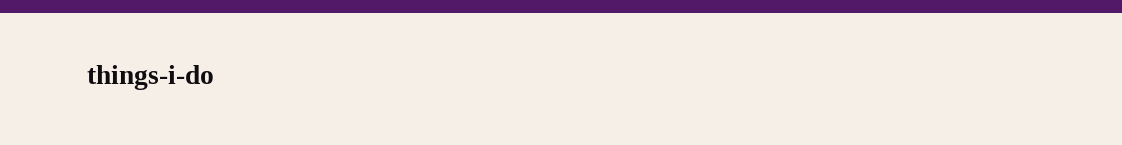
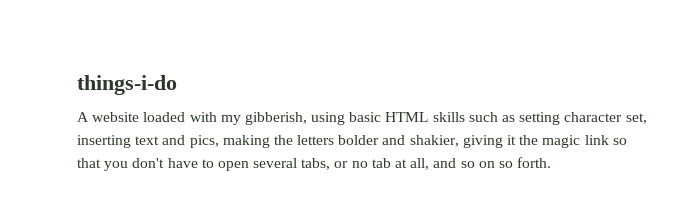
+ A website loaded with my gibberish, using basic HTML skills such as setting character set, inserting text and pics, making the letters bolder and shakier, giving it the magic link so that you don't have to open several tabs, or no tab at all, and so on so forth.

